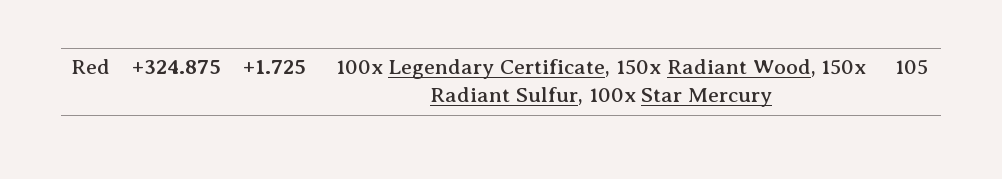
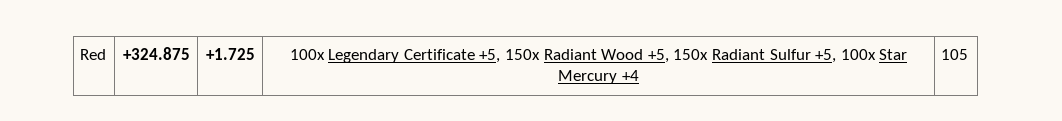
- Red | +324.875 | +1.725 | 100x Legendary Certificate, 150x Radiant Wood, 150x Radiant Sulfur, 100x Star Mercury | 105
+ Red | +324.875 | +1.725 | 100x Legendary Certificate +5, 150x Radiant Wood +5, 150x Radiant Sulfur +5, 100x Star Mercury +4 | 105

